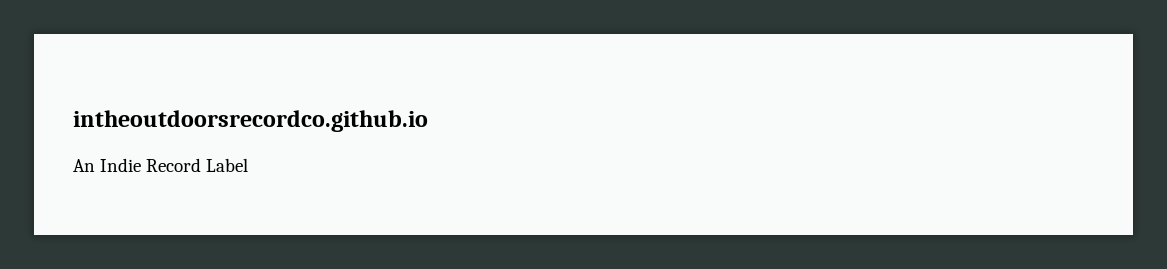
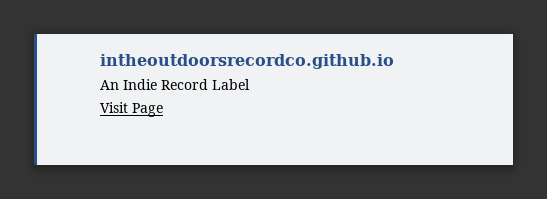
+ Visit Page

